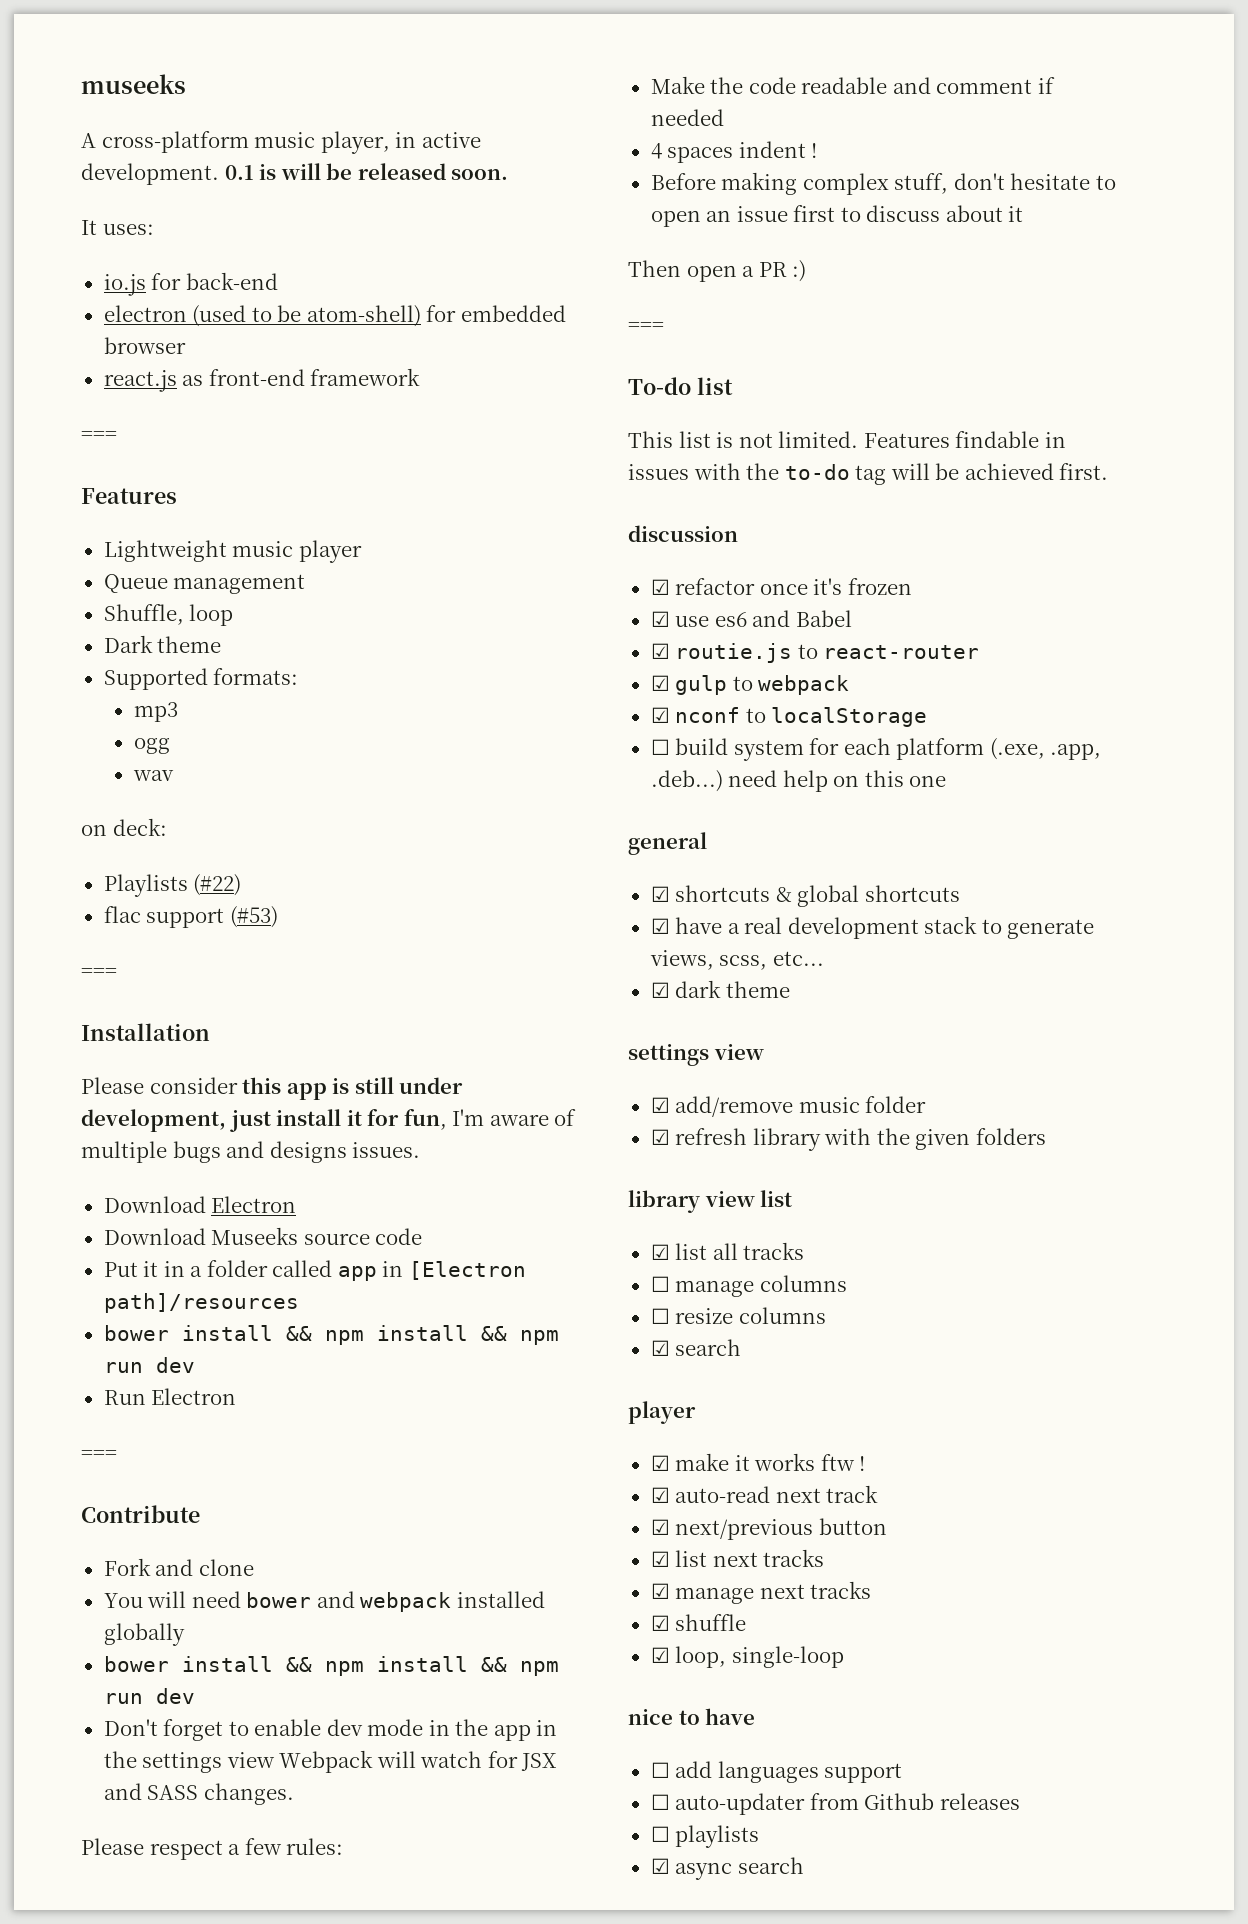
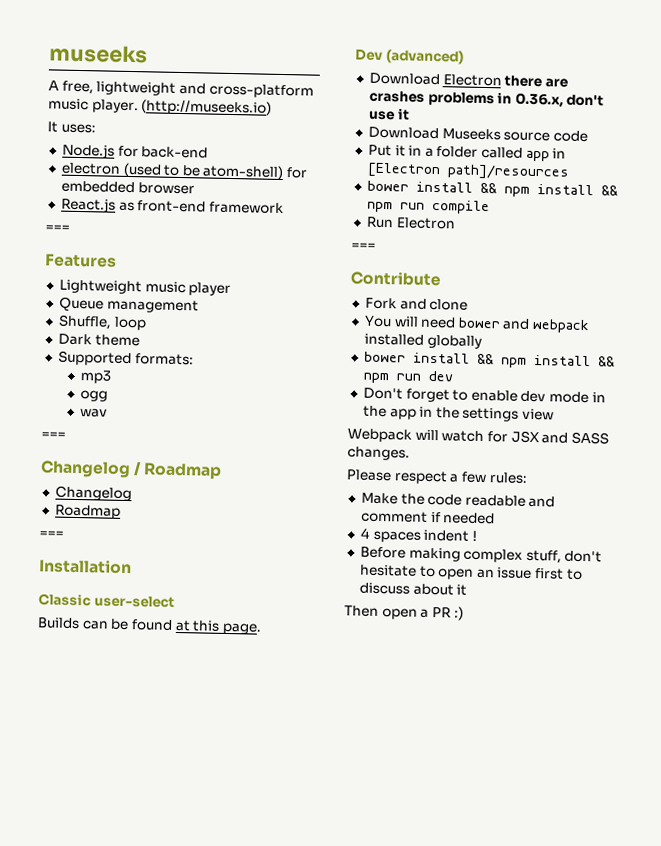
- A cross-platform music player, in active development. 0.1 is will be released soon.
+ A free, lightweight and cross-platform music player. (http://museeks.io)
- io.js for back-end
+ Node.js for back-end
- react.js as front-end framework
+ React.js as front-end framework
  wav
- on deck:
- Playlists (#22)
- flac support (#53)
+ ===
+ Changelog / Roadmap
+ Changelog
+ Roadmap
  ===
  Installation
- Please consider this app is still under development, just install it for fun, I'm aware of multiple bugs and designs issues.
- Download Electron
+ Classic user-select
+ Builds can be found at this page.
+ Dev (advanced)
+ Download Electron there are crashes problems in 0.36.x, don't use it
  Put it in a folder called app in [Electron path]/resources
- bower install && npm install && npm run dev
+ bower install && npm install && npm run compile
- Don't forget to enable dev mode in the app in the settings view Webpack will watch for JSX and SASS changes.
+ Don't forget to enable dev mode in the app in the settings view
+ Webpack will watch for JSX and SASS changes.
  Then open a PR :)
- ===
- To-do list
- This list is not limited. Features findable in issues with the to-do tag will be achieved first.
- discussion
- ☑ refactor once it's frozen
- ☑ use es6 and Babel
- ☑ routie.js to react-router
- ☑ gulp to webpack
- ☑ nconf to localStorage
- ☐ build system for each platform (.exe, .app, .deb...) need help on this one
- general
- ☑ shortcuts & global shortcuts
- ☑ have a real development stack to generate views, scss, etc...
- ☑ dark theme
- settings view
- ☑ add/remove music folder
- ☑ refresh library with the given folders
- library view list
- ☑ list all tracks
- ☐ manage columns
- ☐ resize columns
- ☑ search
- player
- ☑ make it works ftw !
- ☑ auto-read next track
- ☑ next/previous button
- ☑ list next tracks
- ☑ manage next tracks
- ☑ shuffle
- ☑ loop, single-loop
- nice to have
- ☐ add languages support
- ☐ auto-updater from Github releases
- ☐ playlists
- ☑ async search

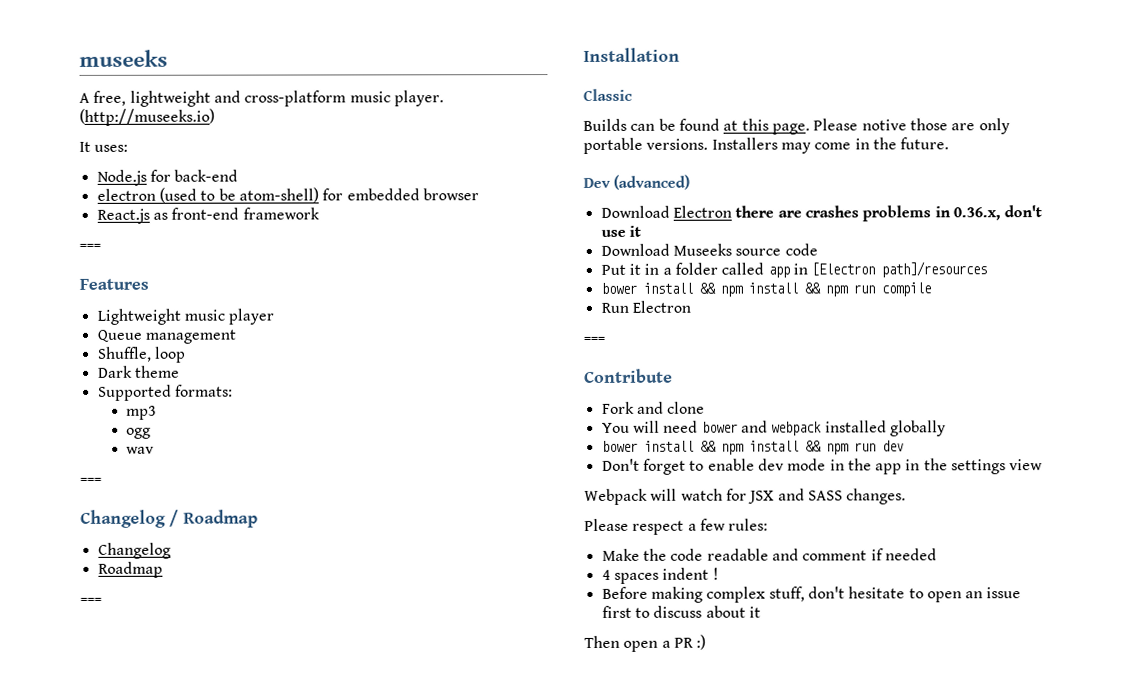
- Classic user-select
+ Classic
+ Please notive those are only portable versions. Installers may come in the future.

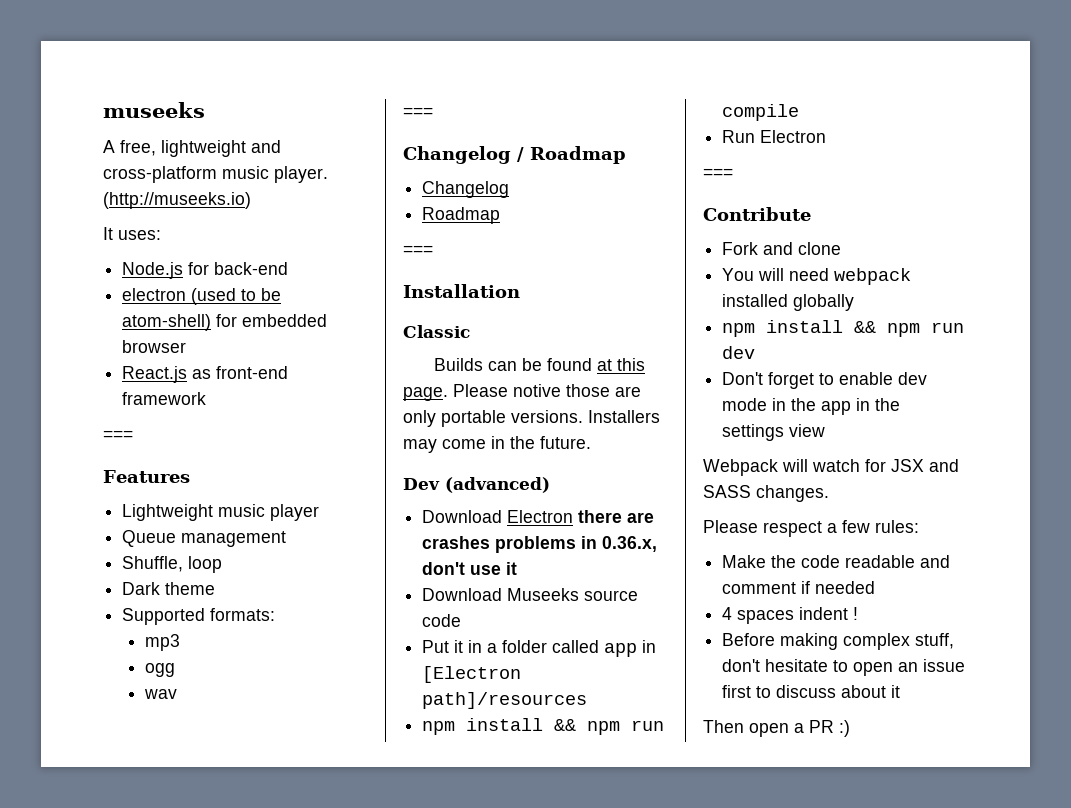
- bower install && npm install && npm run compile
+ npm install && npm run compile
- You will need bower and webpack installed globally
+ You will need webpack installed globally
- bower install && npm install && npm run dev
+ npm install && npm run dev

